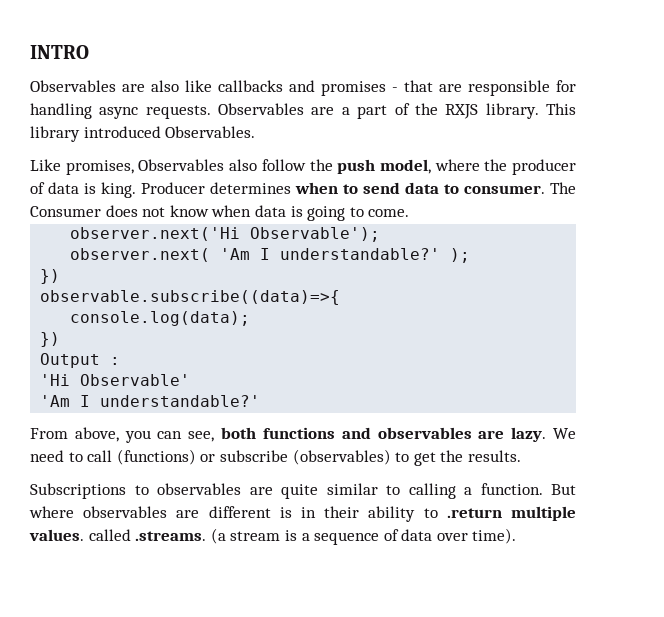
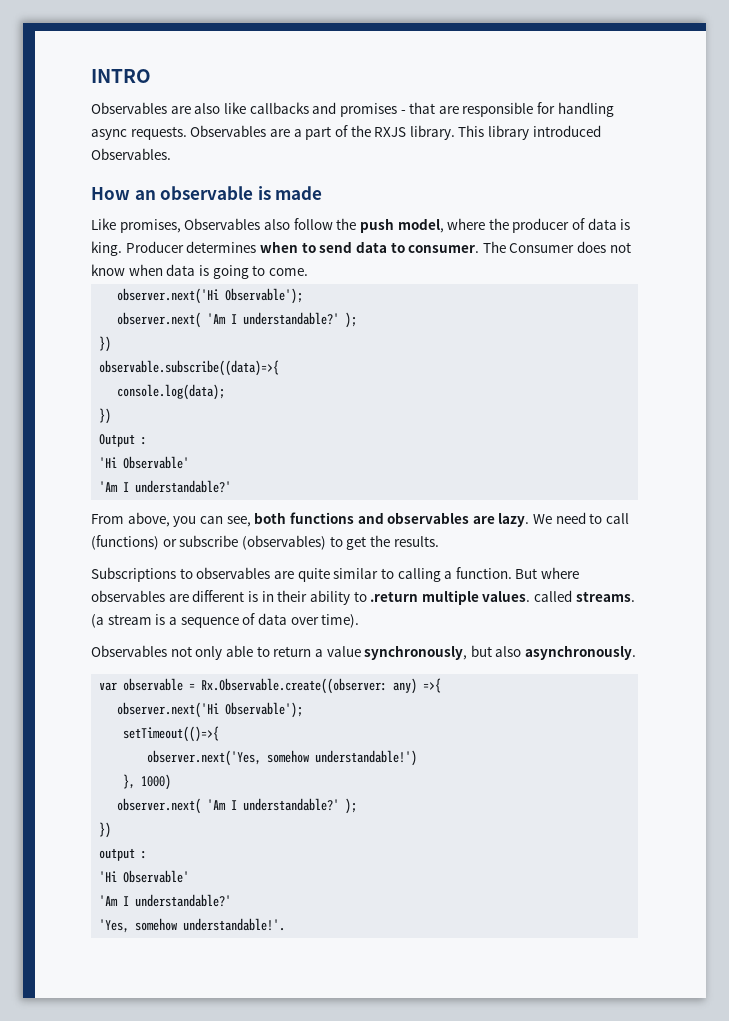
+ How an observable is made
- But where observables are different is in their ability to .return multiple values. called .streams. (a stream is a sequence of data over time).
+ But where observables are different is in their ability to .return multiple values. called streams. (a stream is a sequence of data over time).
+ Observables not only able to return a value synchronously, but also asynchronously.
+ var observable = Rx.Observable.create((observer: any) =>{
+ observer.next('Hi Observable');
+ setTimeout(()=>{
+ observer.next('Yes, somehow understandable!')
+ }, 1000)
+ observer.next( 'Am I understandable?' );
+ })
+ output :
+ 'Hi Observable'
+ 'Am I understandable?'
+ 'Yes, somehow understandable!'.

